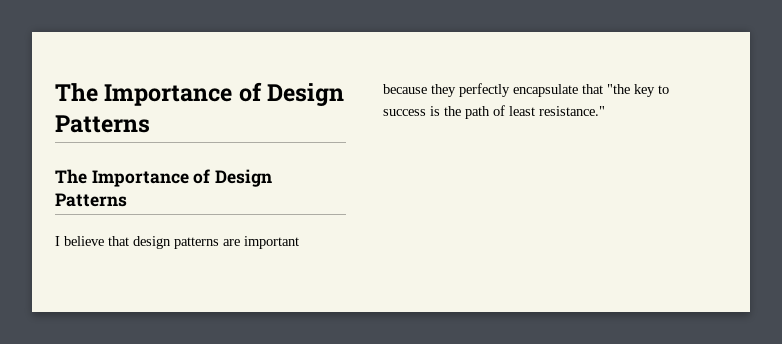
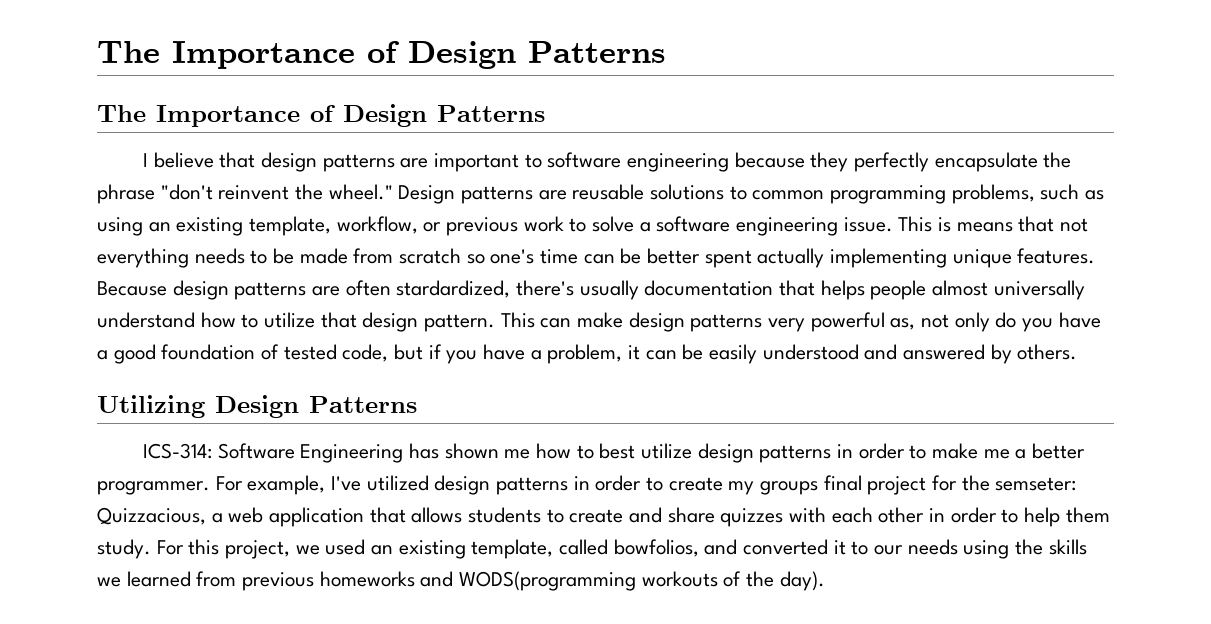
- I believe that design patterns are important because they perfectly encapsulate that "the key to success is the path of least resistance."
+ I believe that design patterns are important to software engineering because they perfectly encapsulate the phrase "don't reinvent the wheel." Design patterns are reusable solutions to common programming problems, such as using an existing template, workflow, or previous work to solve a software engineering issue. This is means that not everything needs to be made from scratch so one's time can be better spent actually implementing unique features. Because design patterns are often stardardized, there's usually documentation that helps people almost universally understand how to utilize that design pattern. This can make design patterns very powerful as, not only do you have a good foundation of tested code, but if you have a problem, it can be easily understood and answered by others.
+ Utilizing Design Patterns
+ ICS-314: Software Engineering has shown me how to best utilize design patterns in order to make me a better programmer. For example, I've utilized design patterns in order to create my groups final project for the semseter: Quizzacious, a web application that allows students to create and share quizzes with each other in order to help them study. For this project, we used an existing template, called bowfolios, and converted it to our needs using the skills we learned from previous homeworks and WODS(programming workouts of the day).

